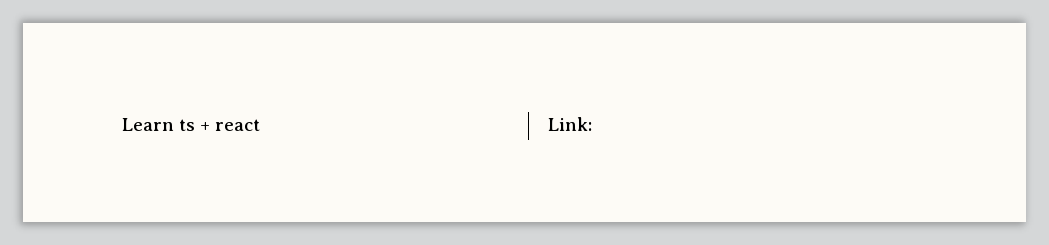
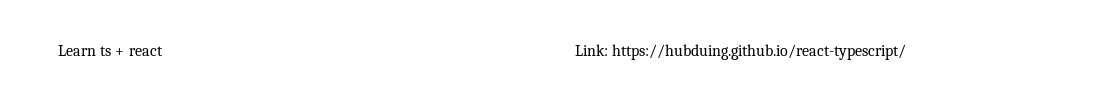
- Link:
+ Link: https://hubduing.github.io/react-typescript/

